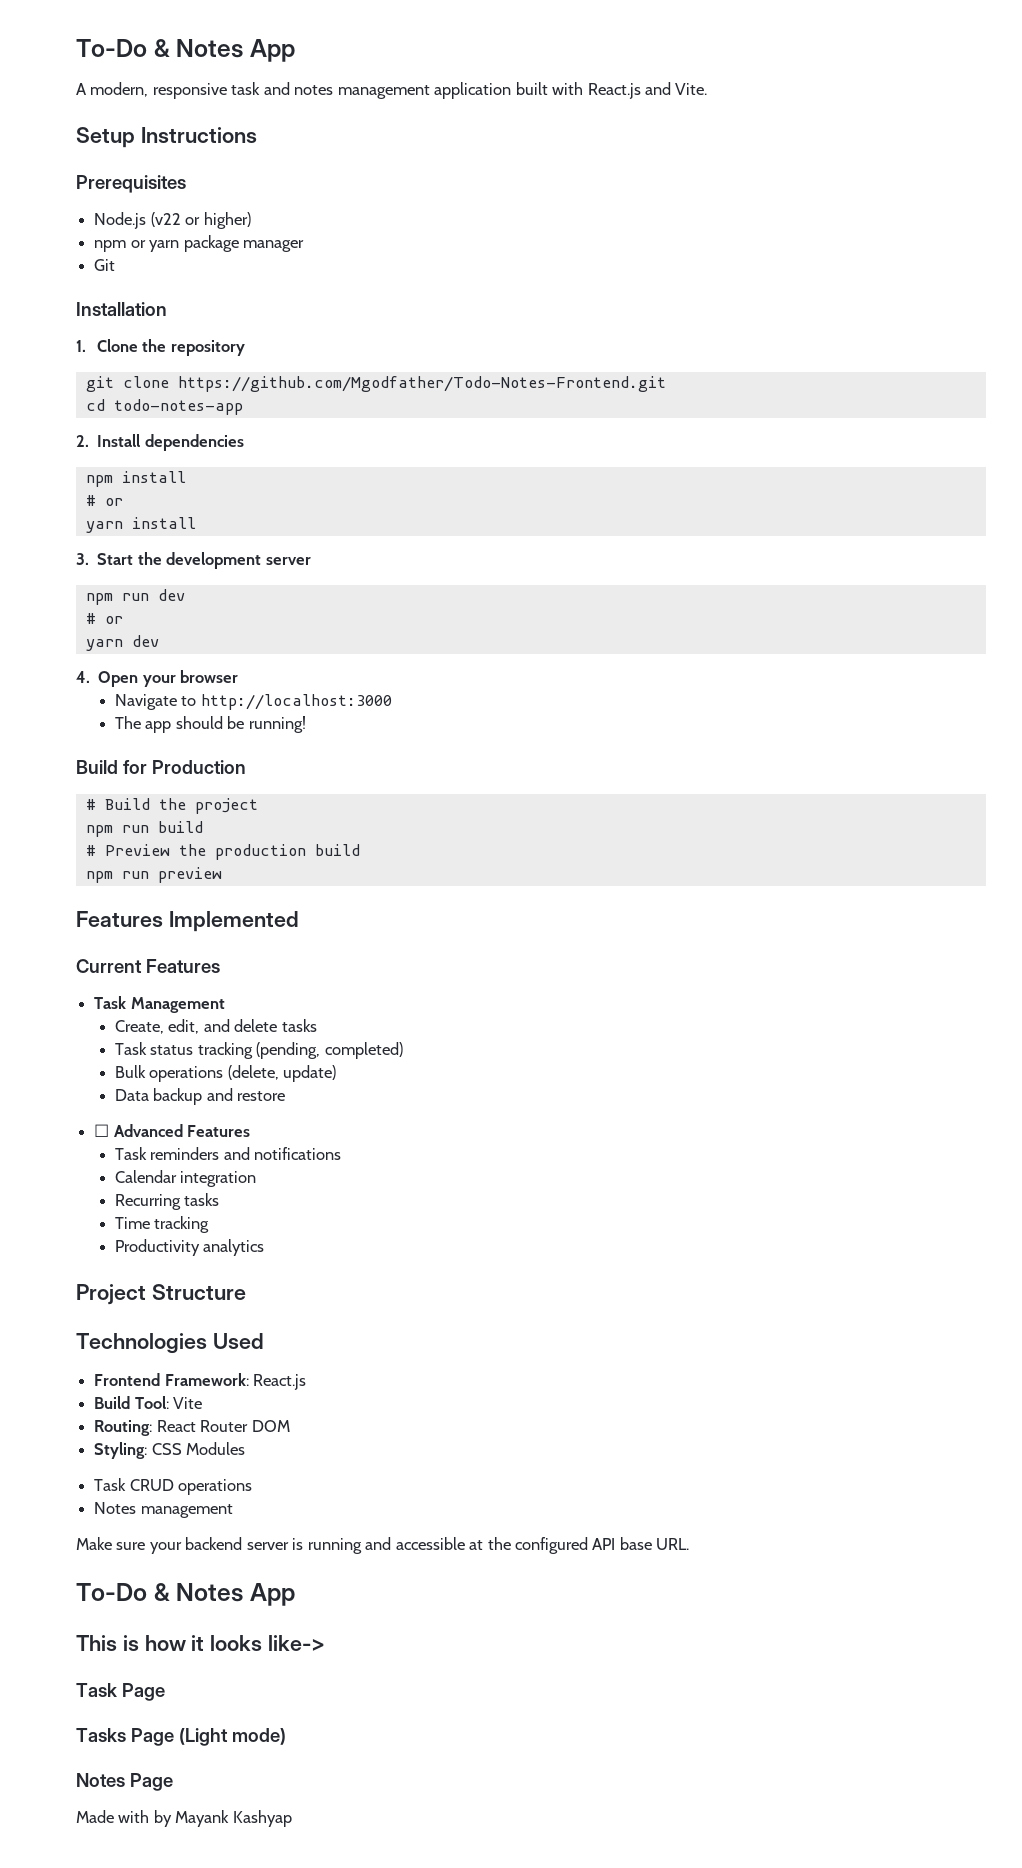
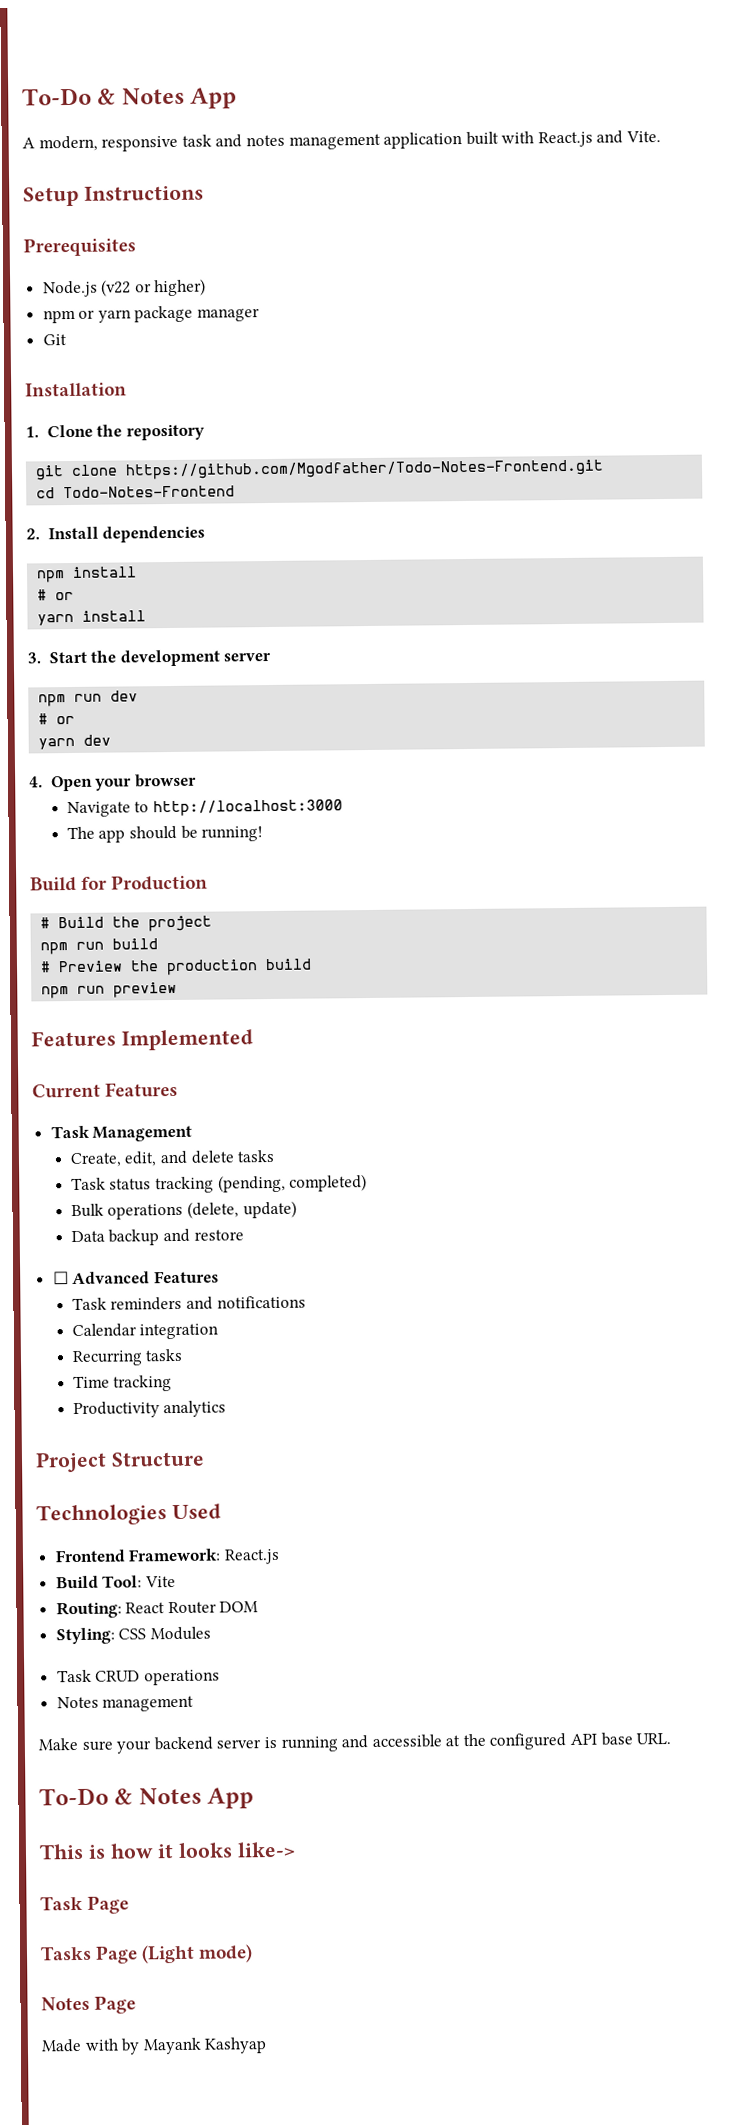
- cd todo-notes-app
+ cd Todo-Notes-Frontend

